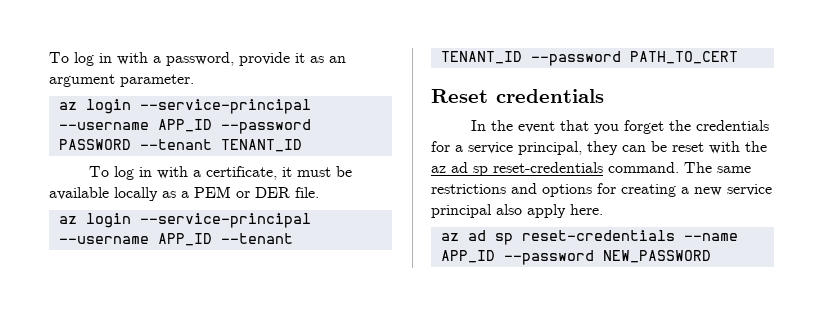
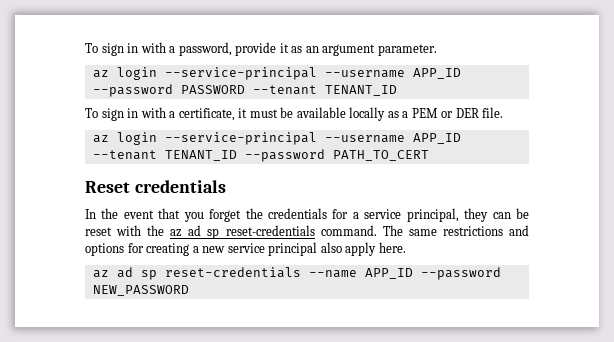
- To log in with a password, provide it as an argument parameter.
+ To sign in with a password, provide it as an argument parameter.
- To log in with a certificate, it must be available locally as a PEM or DER file.
+ To sign in with a certificate, it must be available locally as a PEM or DER file.

